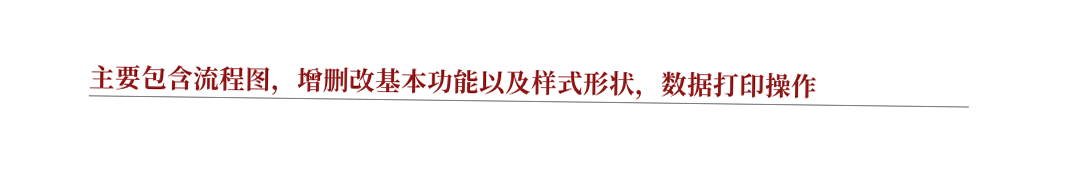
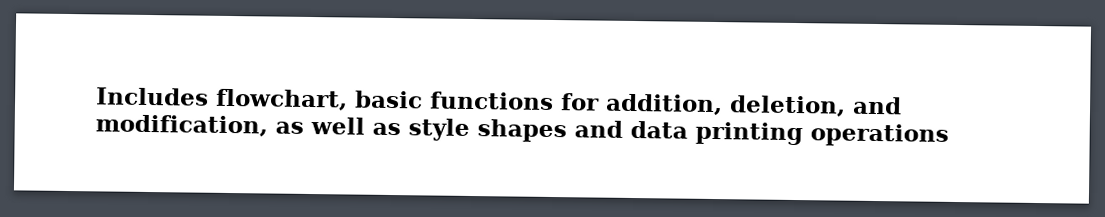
- 主要包含流程图，增删改基本功能以及样式形状，数据打印操作
+ Includes flowchart, basic functions for addition, deletion, and modification, as well as style shapes and data printing operations

